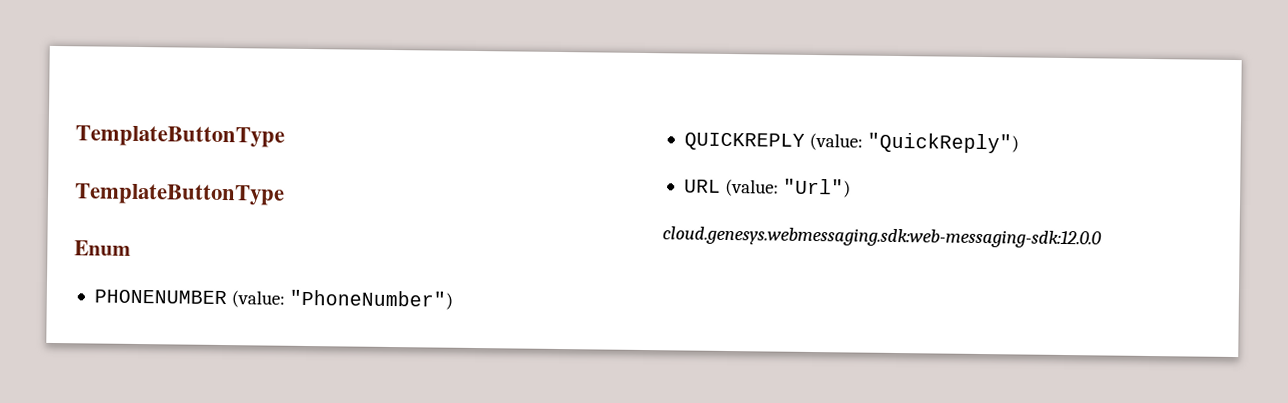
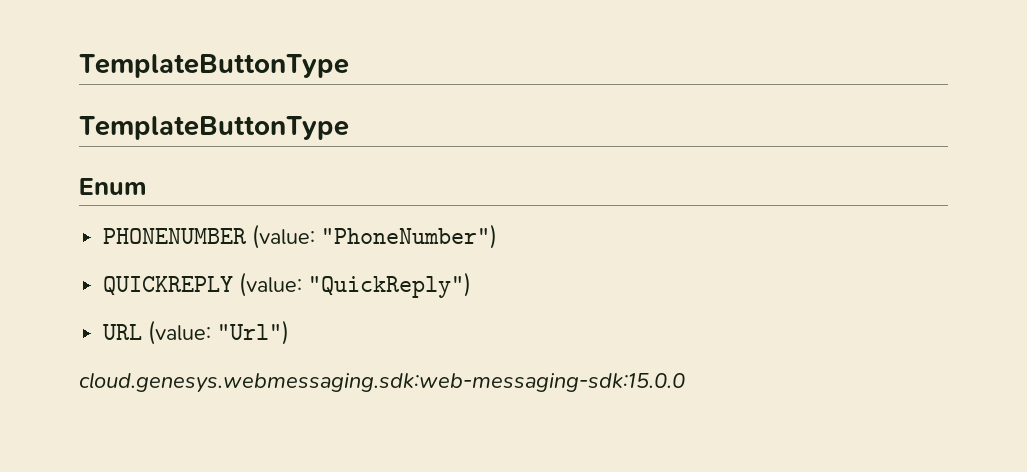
- cloud.genesys.webmessaging.sdk:web-messaging-sdk:12.0.0
+ cloud.genesys.webmessaging.sdk:web-messaging-sdk:15.0.0

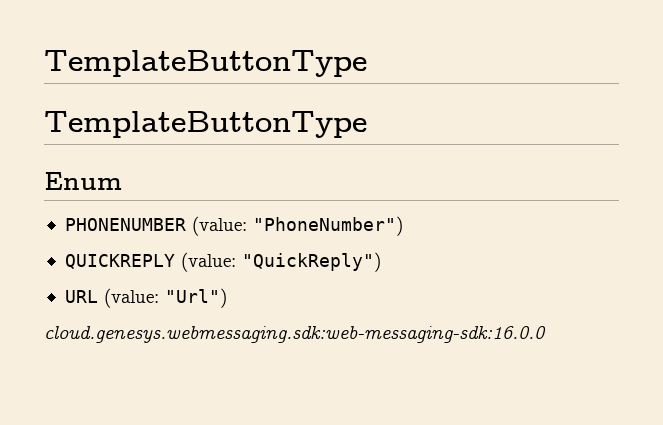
- cloud.genesys.webmessaging.sdk:web-messaging-sdk:15.0.0
+ cloud.genesys.webmessaging.sdk:web-messaging-sdk:16.0.0

